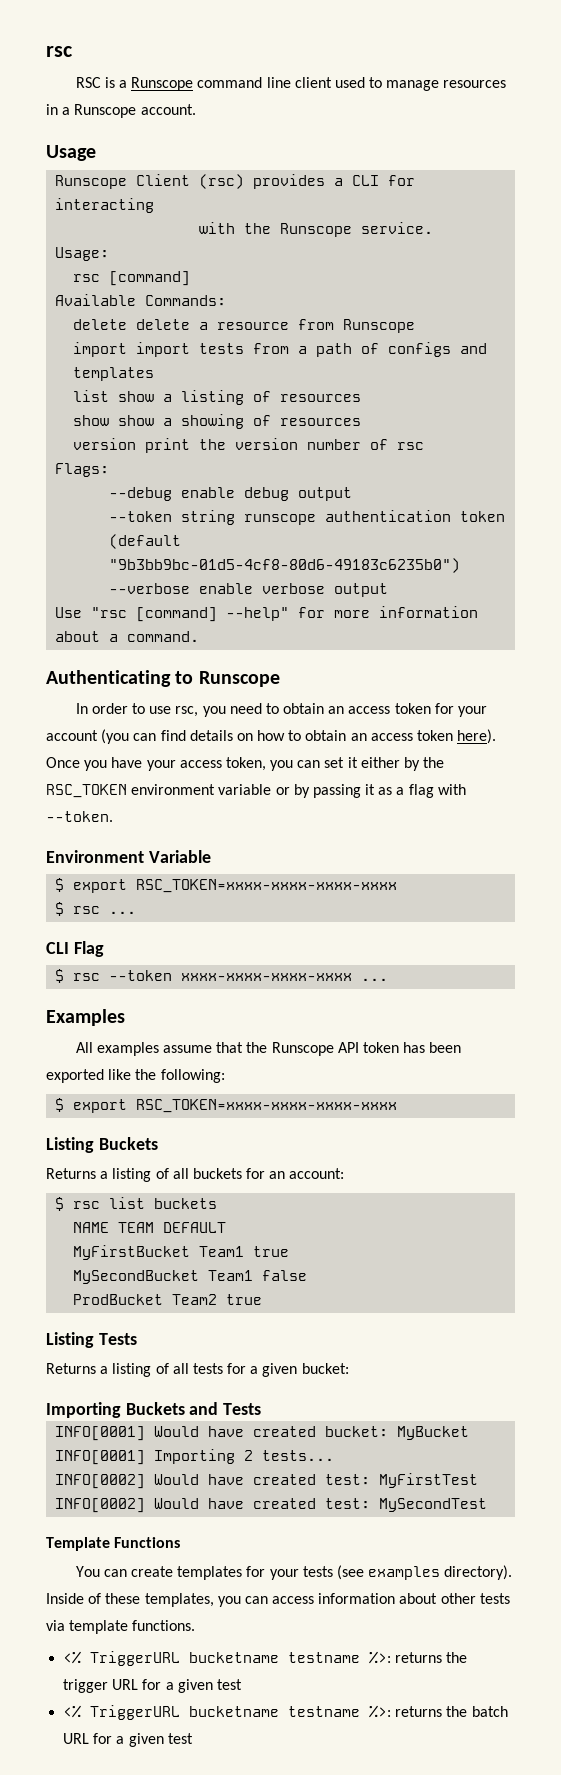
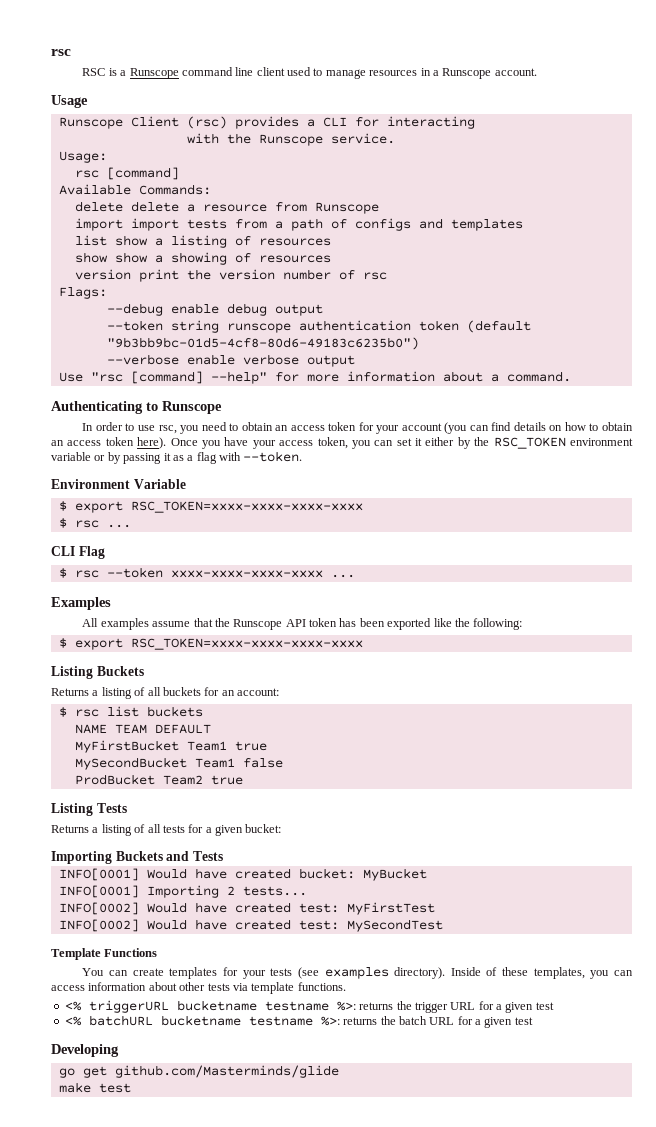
- <% TriggerURL bucketname testname %>: returns the trigger URL for a given test
+ <% triggerURL bucketname testname %>: returns the trigger URL for a given test
- <% TriggerURL bucketname testname %>: returns the batch URL for a given test
+ <% batchURL bucketname testname %>: returns the batch URL for a given test
+ Developing
+ go get github.com/Masterminds/glide
+ make test

